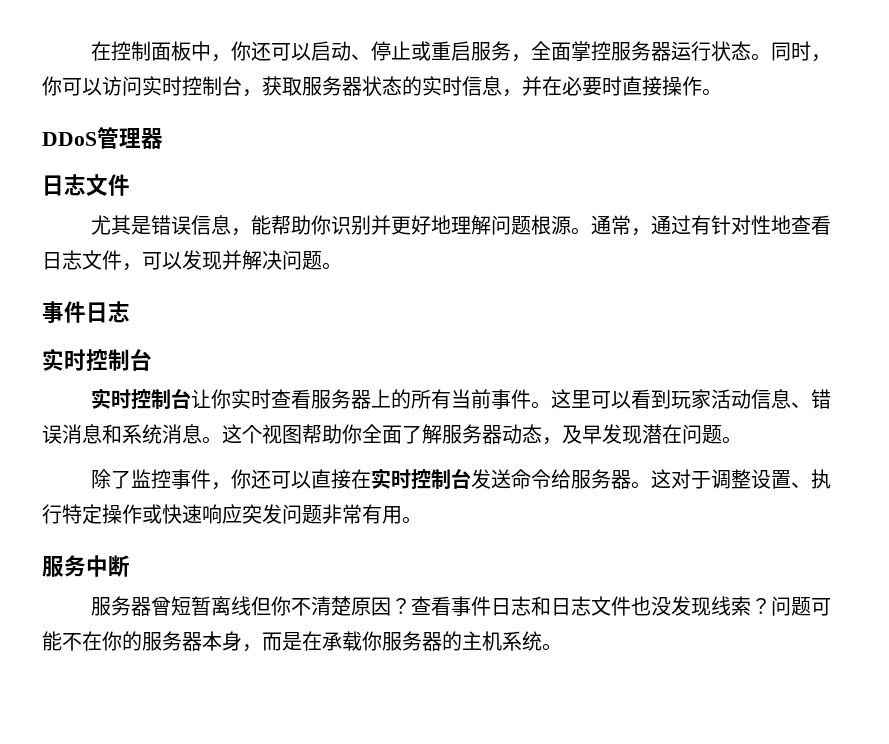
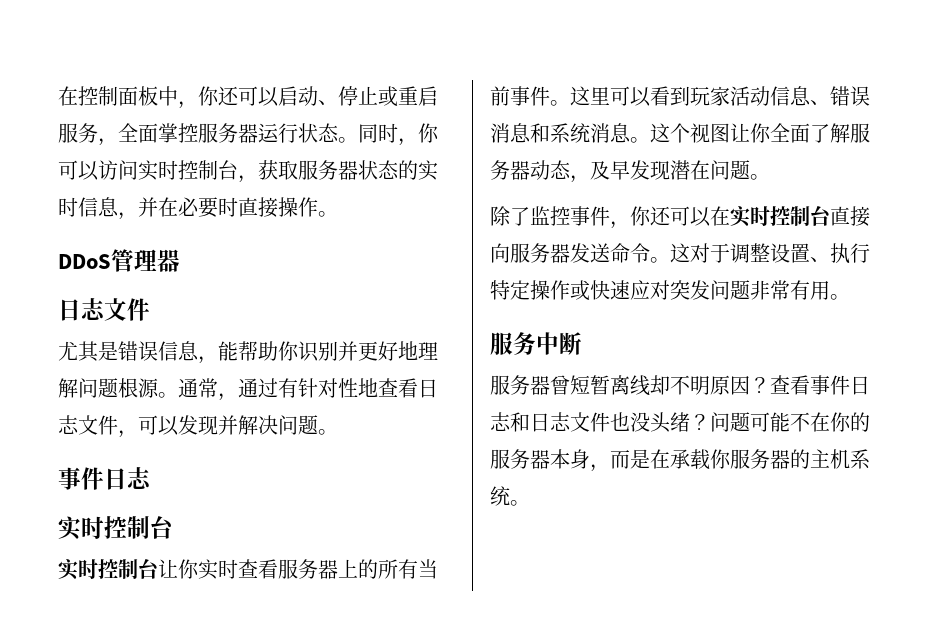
- 这个视图帮助你全面了解服务器动态，及早发现潜在问题。
+ 这个视图让你全面了解服务器动态，及早发现潜在问题。
- 除了监控事件，你还可以直接在实时控制台发送命令给服务器。
+ 除了监控事件，你还可以在实时控制台直接向服务器发送命令。
- 这对于调整设置、执行特定操作或快速响应突发问题非常有用。
+ 这对于调整设置、执行特定操作或快速应对突发问题非常有用。
- 服务器曾短暂离线但你不清楚原因？
+ 服务器曾短暂离线却不明原因？
- 查看事件日志和日志文件也没发现线索？
+ 查看事件日志和日志文件也没头绪？

